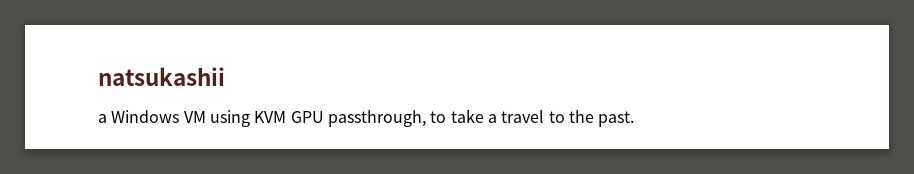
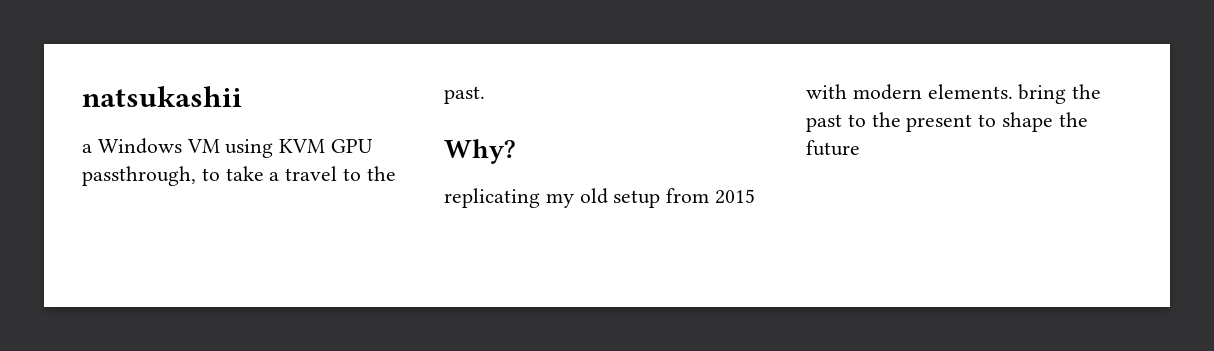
+ Why?
+ replicating my old setup from 2015 with modern elements. bring the past to the present to shape the future

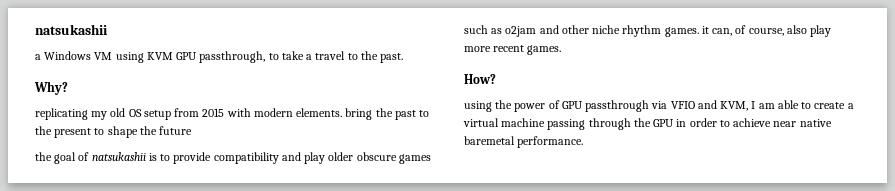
- replicating my old setup from 2015 with modern elements. bring the past to the present to shape the future
+ replicating my old OS setup from 2015 with modern elements. bring the past to the present to shape the future
+ the goal of natsukashii is to provide compatibility and play older obscure games such as o2jam and other niche rhythm games. it can, of course, also play more recent games.
+ How?
+ using the power of GPU passthrough via VFIO and KVM, I am able to create a virtual machine passing through the GPU in order to achieve near native baremetal performance.

